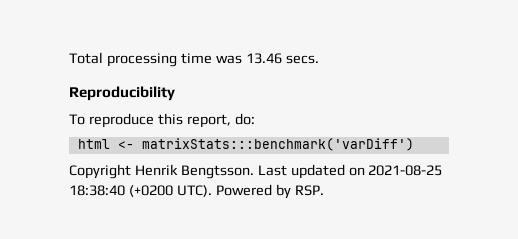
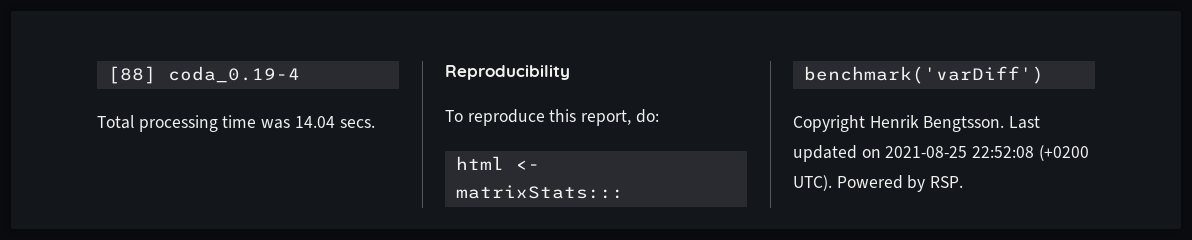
+ [88] coda_0.19-4
- Total processing time was 13.46 secs.
+ Total processing time was 14.04 secs.
- Last updated on 2021-08-25 18:38:40 (+0200 UTC).
+ Last updated on 2021-08-25 22:52:08 (+0200 UTC).

